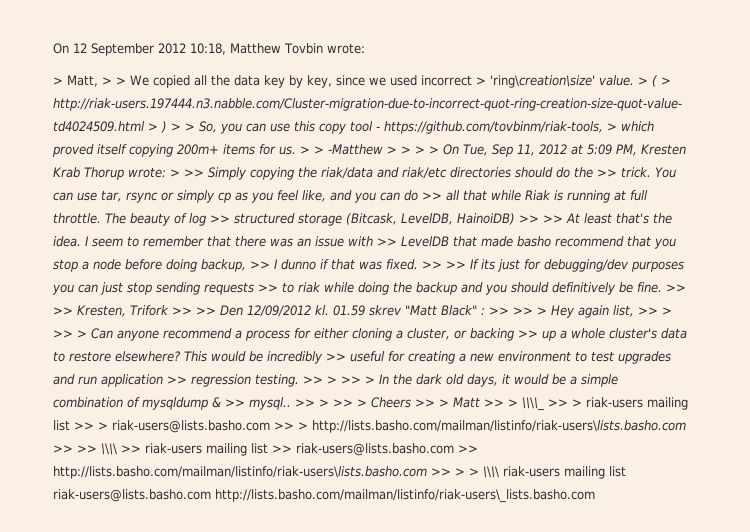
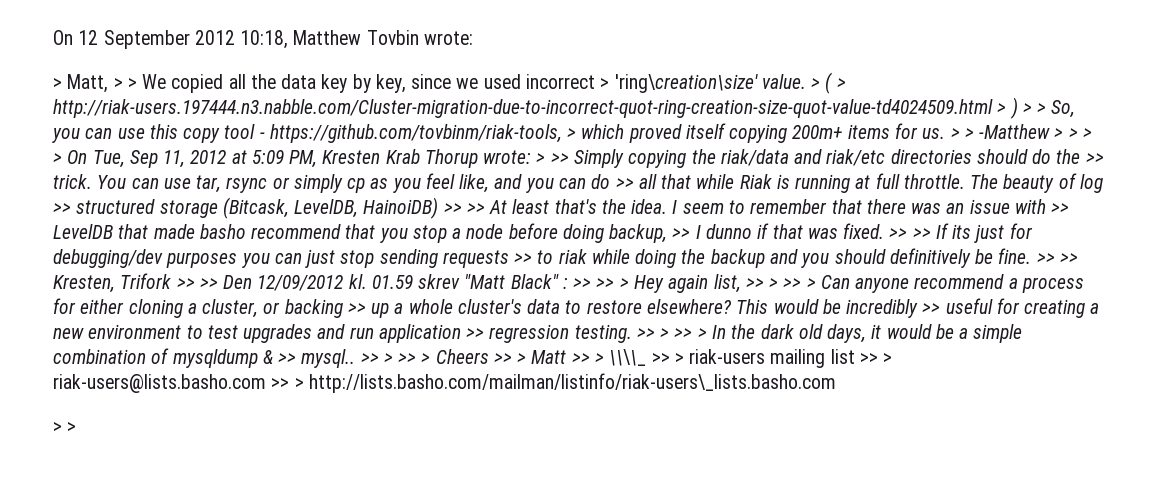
- >> > >> > Cheers >> > Matt >> > \\\\_ >> > riak-users mailing list >> > riak-users@lists.basho.com >> > http://lists.basho.com/mailman/listinfo/riak-users\lists.basho.com >> >> \\\\ >> riak-users mailing list >> riak-users@lists.basho.com >> http://lists.basho.com/mailman/listinfo/riak-users\lists.basho.com >> > > \\\\ riak-users mailing list riak-users@lists.basho.com http://lists.basho.com/mailman/listinfo/riak-users\_lists.basho.com
+ >> > >> > Cheers >> > Matt >> > \\\\_ >> > riak-users mailing list >> > riak-users@lists.basho.com >> > http://lists.basho.com/mailman/listinfo/riak-users\_lists.basho.com
+ > >

